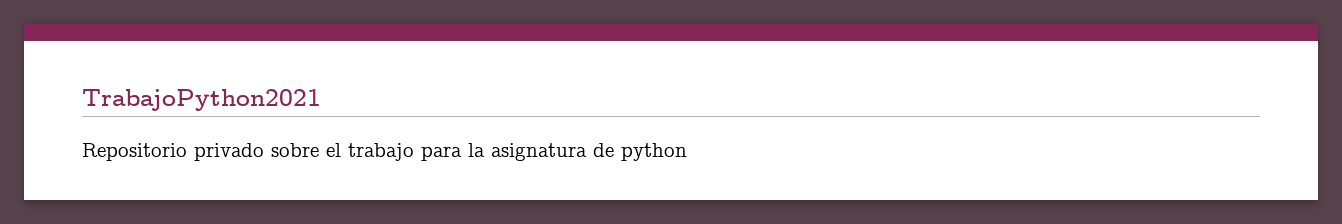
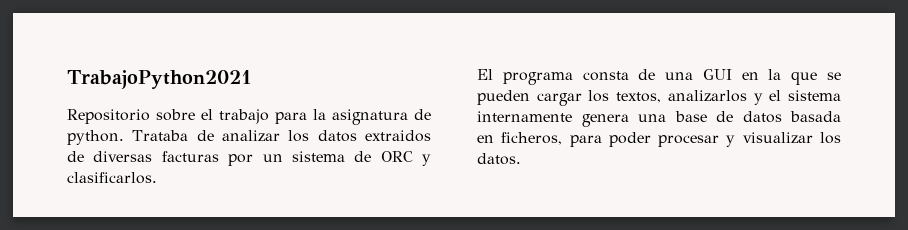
- Repositorio privado sobre el trabajo para la asignatura de python
+ Repositorio sobre el trabajo para la asignatura de python. Trataba de analizar los datos extraidos de diversas facturas por un sistema de ORC y clasificarlos.
+ El programa consta de una GUI en la que se pueden cargar los textos, analizarlos y el sistema internamente genera una base de datos basada en ficheros, para poder procesar y visualizar los datos.

